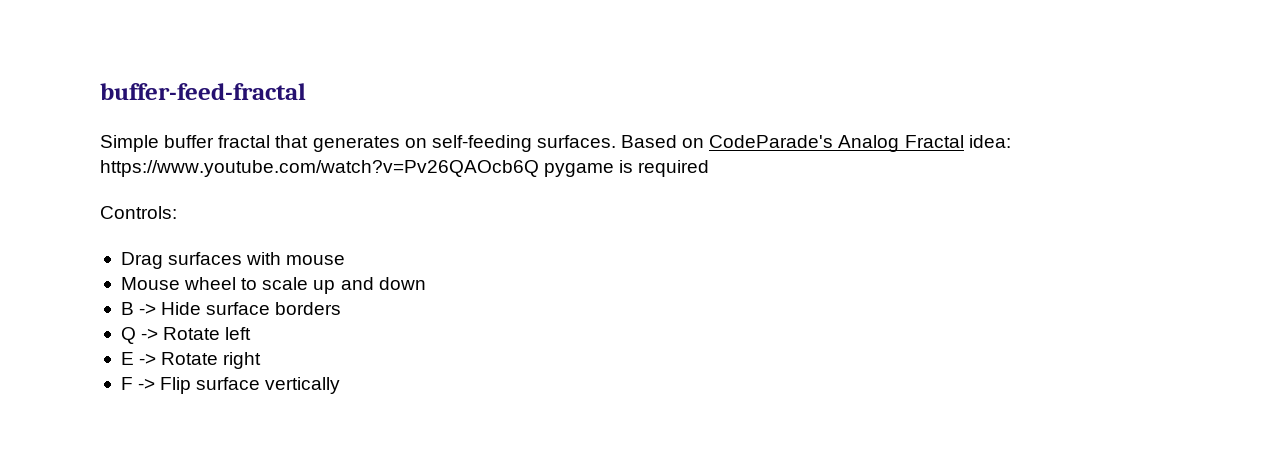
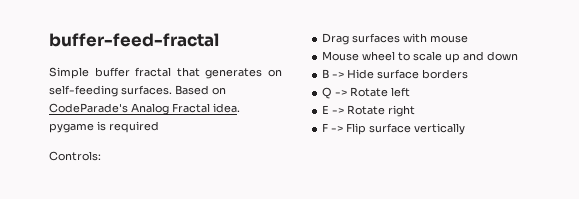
- Based on CodeParade's Analog Fractal idea: https://www.youtube.com/watch?v=Pv26QAOcb6Q pygame is required
+ Based on CodeParade's Analog Fractal idea. pygame is required

